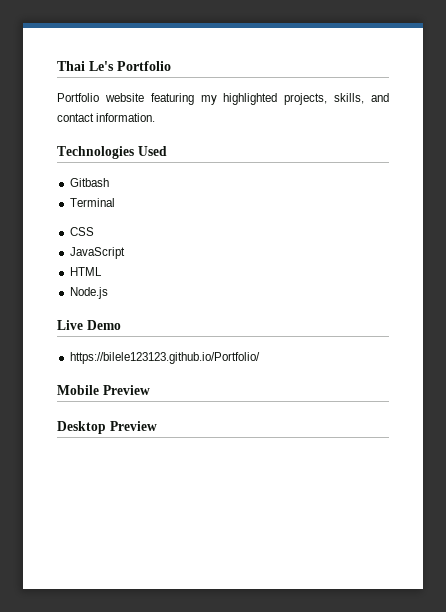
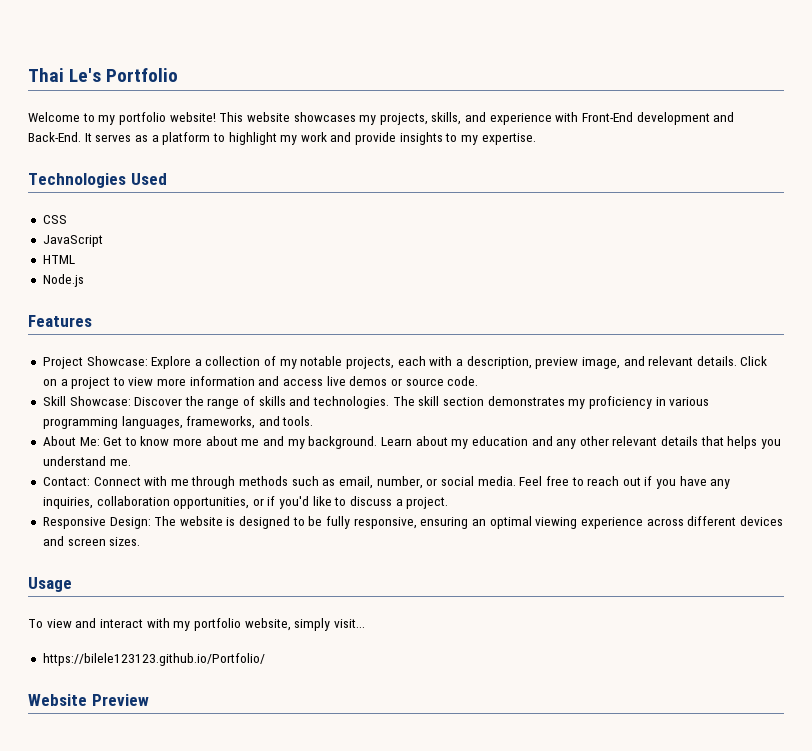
- Portfolio website featuring my highlighted projects, skills, and contact information.
+ Welcome to my portfolio website! This website showcases my projects, skills, and experience with Front-End development and Back-End. It serves as a platform to highlight my work and provide insights to my expertise.
- Gitbash
- Terminal
- Live Demo
+ Features
+ Project Showcase: Explore a collection of my notable projects, each with a description, preview image, and relevant details. Click on a project to view more information and access live demos or source code.
+ Skill Showcase: Discover the range of skills and technologies. The skill section demonstrates my proficiency in various programming languages, frameworks, and tools.
+ About Me: Get to know more about me and my background. Learn about my education and any other relevant details that helps you understand me.
+ Contact: Connect with me through methods such as email, number, or social media. Feel free to reach out if you have any inquiries, collaboration opportunities, or if you'd like to discuss a project.
+ Responsive Design: The website is designed to be fully responsive, ensuring an optimal viewing experience across different devices and screen sizes.
+ Usage
+ To view and interact with my portfolio website, simply visit...
- Mobile Preview
- Desktop Preview
+ Website Preview

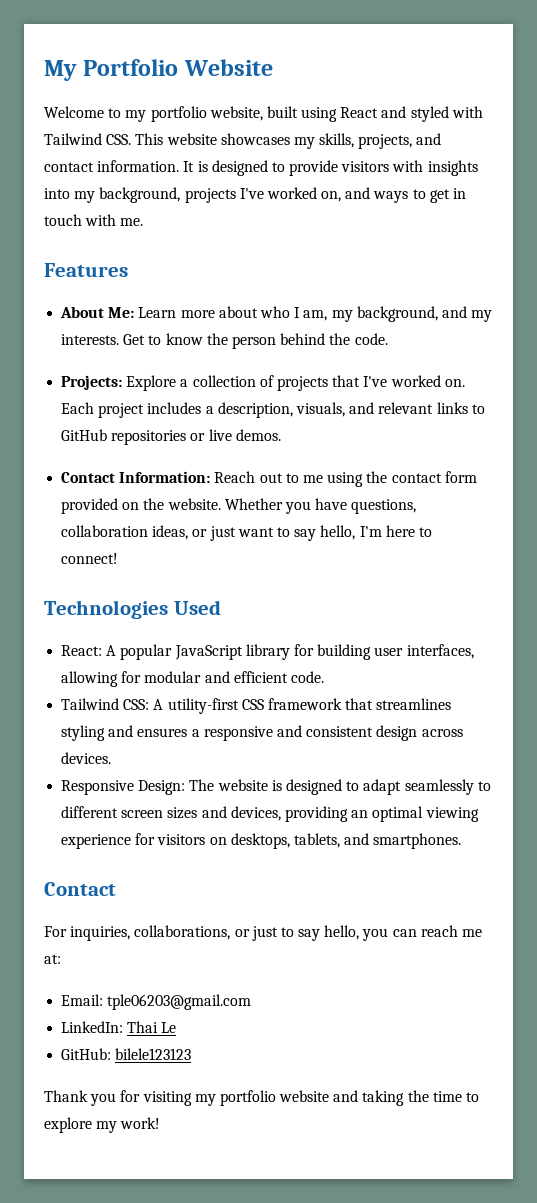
- Thai Le's Portfolio
+ My Portfolio Website
- Welcome to my portfolio website! This website showcases my projects, skills, and experience with Front-End development and Back-End. It serves as a platform to highlight my work and provide insights to my expertise.
+ Welcome to my portfolio website, built using React and styled with Tailwind CSS. This website showcases my skills, projects, and contact information. It is designed to provide visitors with insights into my background, projects I've worked on, and ways to get in touch with me.
+ Features
+ About Me: Learn more about who I am, my background, and my interests. Get to know the person behind the code.
+ Projects: Explore a collection of projects that I've worked on. Each project includes a description, visuals, and relevant links to GitHub repositories or live demos.
+ Contact Information: Reach out to me using the contact form provided on the website. Whether you have questions, collaboration ideas, or just want to say hello, I'm here to connect!
  Technologies Used
- CSS
- JavaScript
- HTML
- Node.js
- Features
- Project Showcase: Explore a collection of my notable projects, each with a description, preview image, and relevant details. Click on a project to view more information and access live demos or source code.
- Skill Showcase: Discover the range of skills and technologies. The skill section demonstrates my proficiency in various programming languages, frameworks, and tools.
- About Me: Get to know more about me and my background. Learn about my education and any other relevant details that helps you understand me.
- Contact: Connect with me through methods such as email, number, or social media. Feel free to reach out if you have any inquiries, collaboration opportunities, or if you'd like to discuss a project.
+ React: A popular JavaScript library for building user interfaces, allowing for modular and efficient code.
+ Tailwind CSS: A utility-first CSS framework that streamlines styling and ensures a responsive and consistent design across devices.
- Responsive Design: The website is designed to be fully responsive, ensuring an optimal viewing experience across different devices and screen sizes.
- Usage
- To view and interact with my portfolio website, simply visit...
- https://bilele123123.github.io/Portfolio/
- Website Preview
+ Responsive Design: The website is designed to adapt seamlessly to different screen sizes and devices, providing an optimal viewing experience for visitors on desktops, tablets, and smartphones.
+ Contact
+ For inquiries, collaborations, or just to say hello, you can reach me at:
+ Email: tple06203@gmail.com
+ LinkedIn: Thai Le
+ GitHub: bilele123123
+ Thank you for visiting my portfolio website and taking the time to explore my work!

